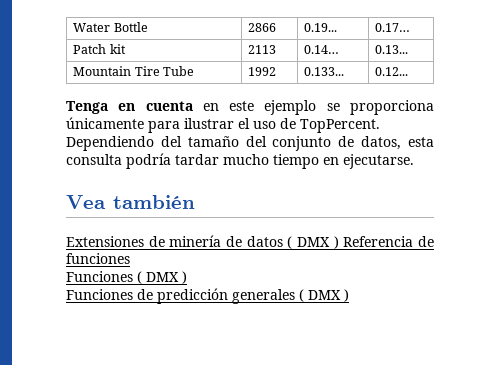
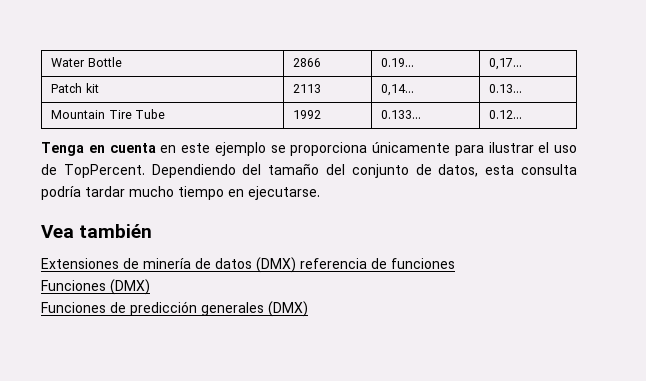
- Water Bottle | 2866 | 0.19... | 0.17…
+ Water Bottle | 2866 | 0.19... | 0,17...
- Patch kit | 2113 | 0.14… | 0.13...
+ Patch kit | 2113 | 0,14... | 0.13...
- Extensiones de minería de datos ( DMX ) Referencia de funciones
+ Extensiones de minería de datos (DMX) referencia de funciones
- Funciones ( DMX )
+ Funciones (DMX)
- Funciones de predicción generales ( DMX )
+ Funciones de predicción generales (DMX)

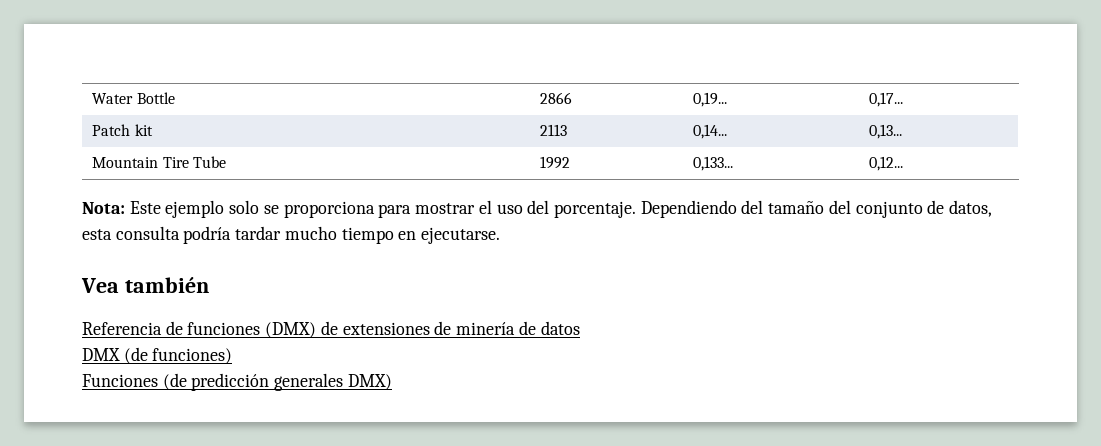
- Water Bottle | 2866 | 0.19... | 0,17...
+ Water Bottle | 2866 | 0,19... | 0,17...
- Patch kit | 2113 | 0,14... | 0.13...
+ Patch kit | 2113 | 0,14... | 0,13...
- Mountain Tire Tube | 1992 | 0.133... | 0.12...
- Tenga en cuenta en este ejemplo se proporciona únicamente para ilustrar el uso de TopPercent.
+ Mountain Tire Tube | 1992 | 0,133... | 0,12...
+ Nota: Este ejemplo solo se proporciona para mostrar el uso del porcentaje.
- Extensiones de minería de datos (DMX) referencia de funciones
- Funciones (DMX)
- Funciones de predicción generales (DMX)
+ Referencia de funciones (DMX) de extensiones de minería de datos
+ DMX (de funciones)
+ Funciones (de predicción generales DMX)

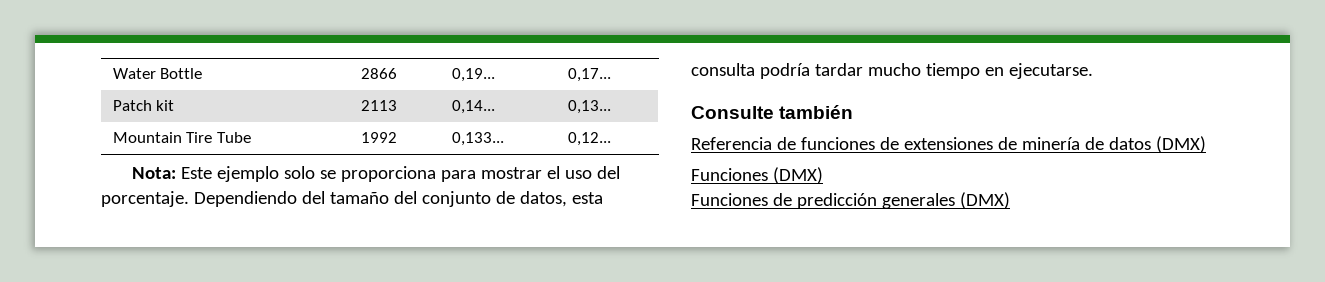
- Vea también
+ Consulte también
- Referencia de funciones (DMX) de extensiones de minería de datos
- DMX (de funciones)
- Funciones (de predicción generales DMX)
+ Referencia de funciones de extensiones de minería de datos (DMX)
+ Funciones (DMX)
+ Funciones de predicción generales (DMX)

